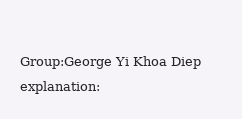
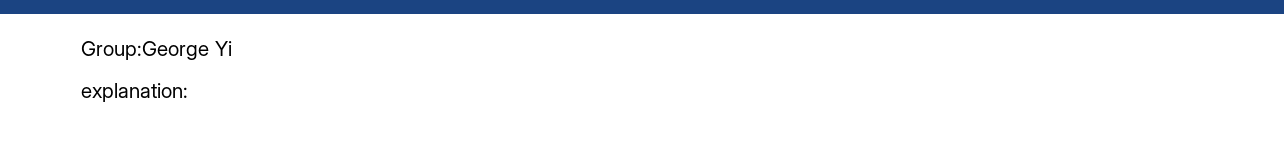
- Group:George Yi Khoa Diep
+ Group:George Yi

